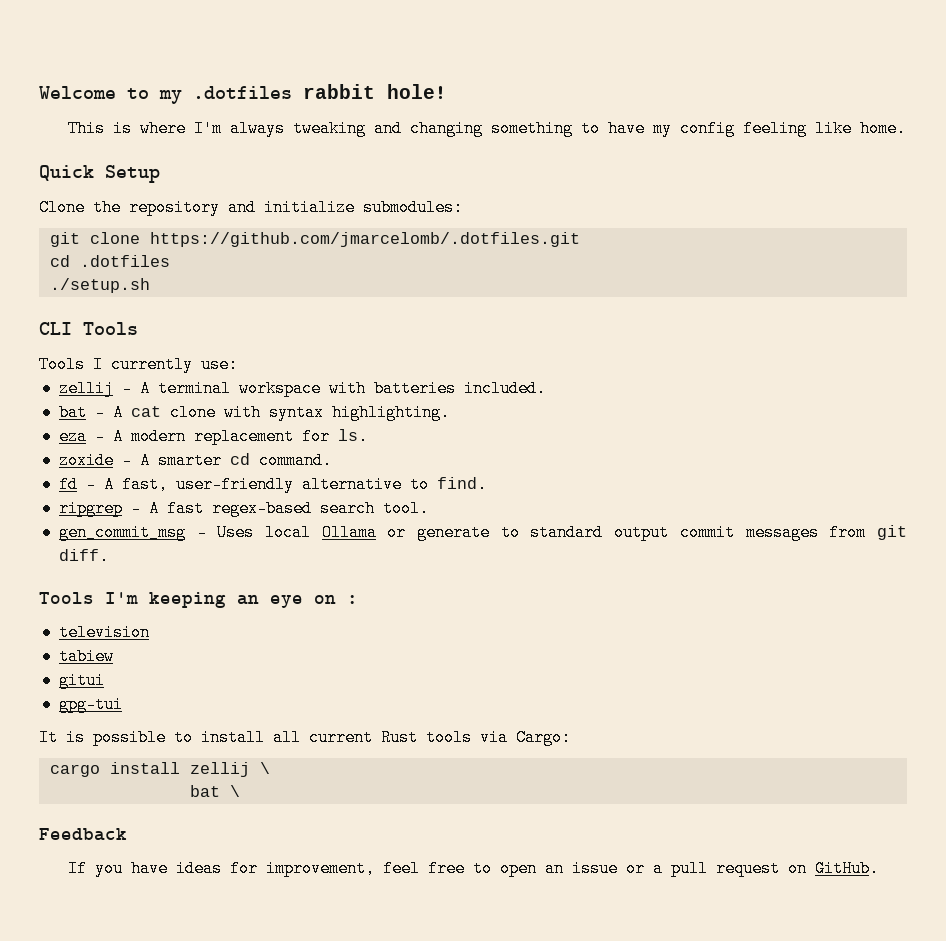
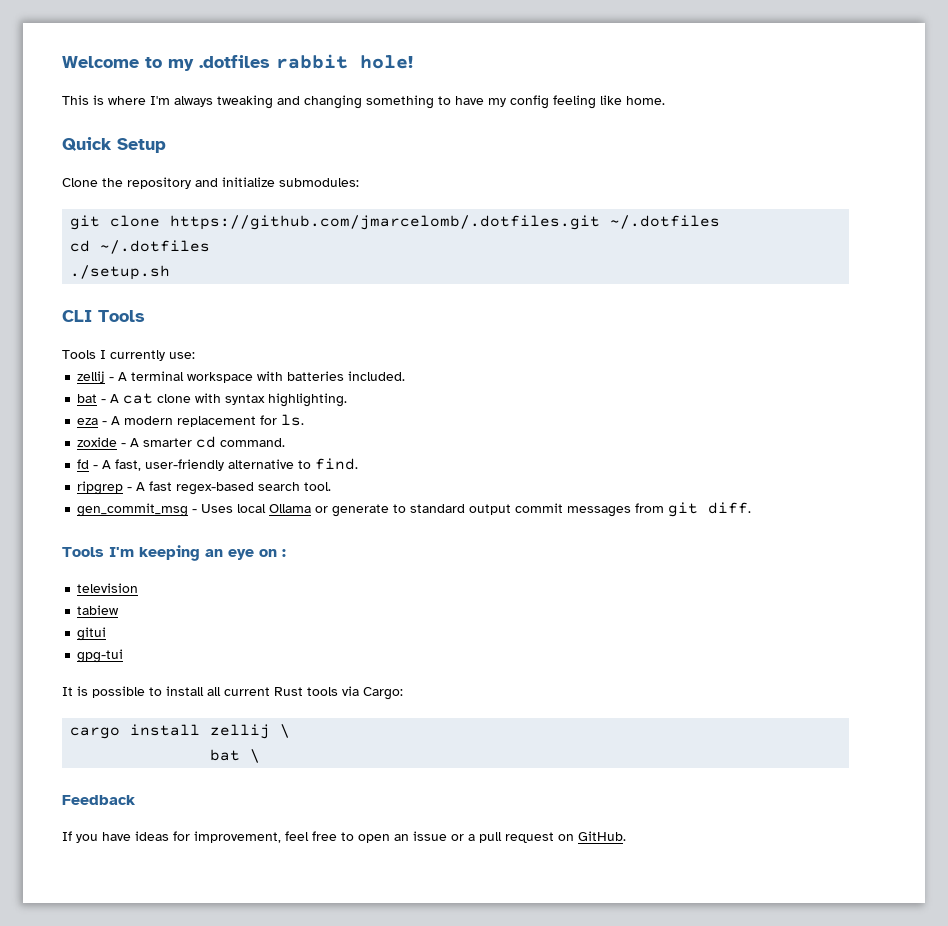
- git clone https://github.com/jmarcelomb/.dotfiles.git
- cd .dotfiles
+ git clone https://github.com/jmarcelomb/.dotfiles.git ~/.dotfiles
+ cd ~/.dotfiles

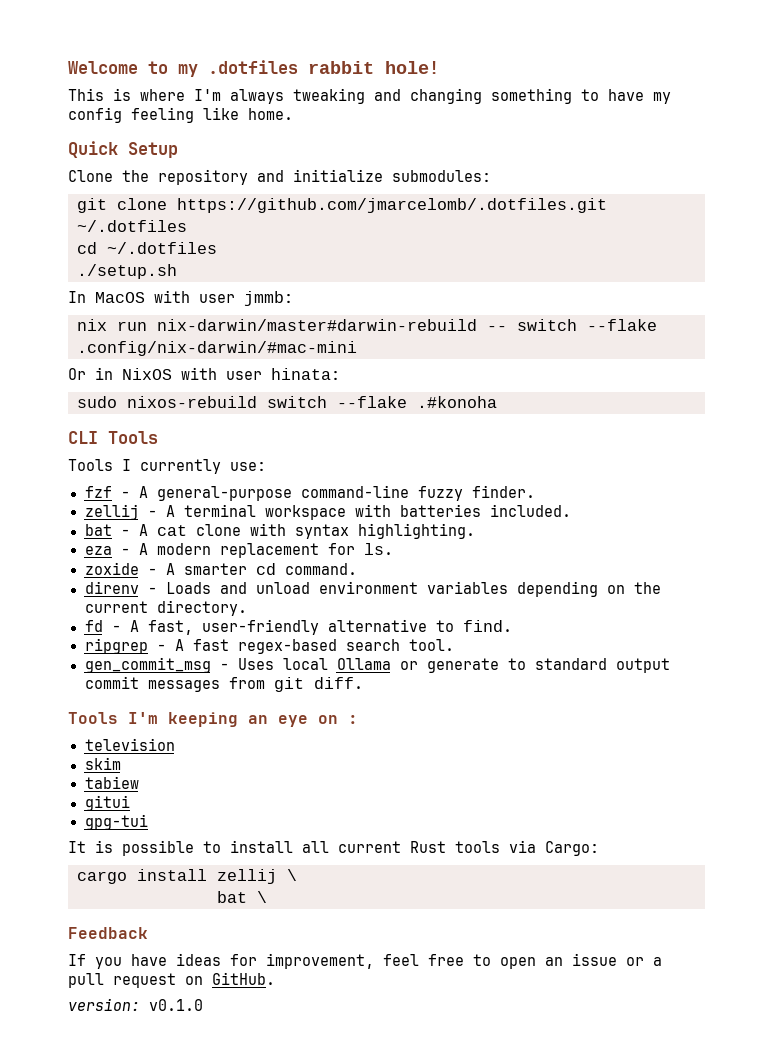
+ In MacOS with user jmmb:
+ nix run nix-darwin/master#darwin-rebuild -- switch --flake .config/nix-darwin/#mac-mini
+ Or in NixOS with user hinata:
+ sudo nixos-rebuild switch --flake .#konoha
+ fzf - A general-purpose command-line fuzzy finder.
+ direnv - Loads and unload environment variables depending on the current directory.
+ skim
+ version: v0.1.0

